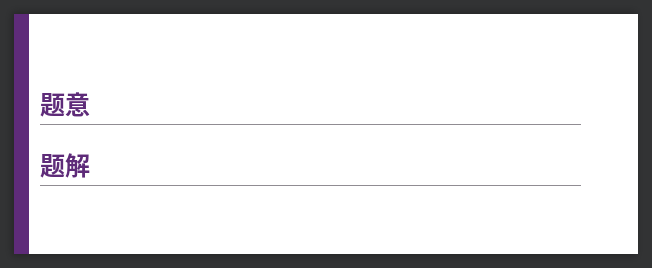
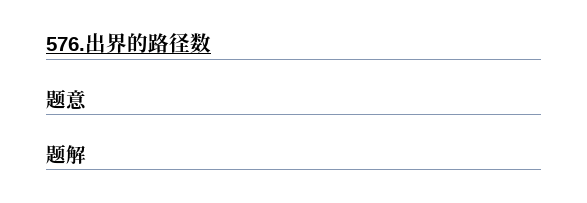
+ 576.出界的路径数

